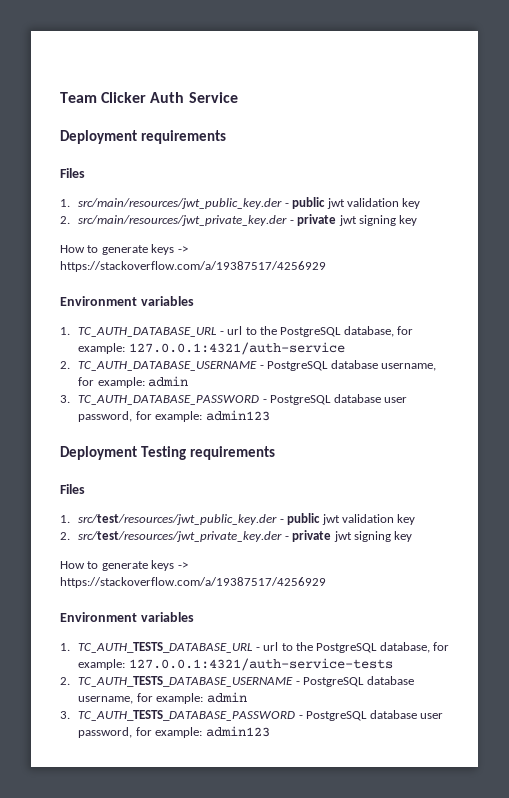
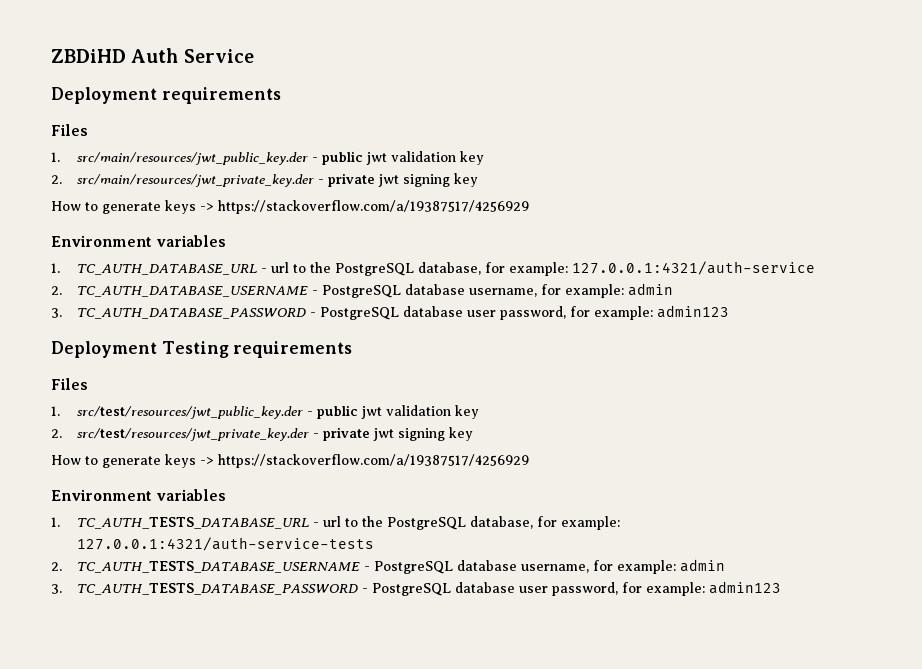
- Team Clicker Auth Service
+ ZBDiHD Auth Service

